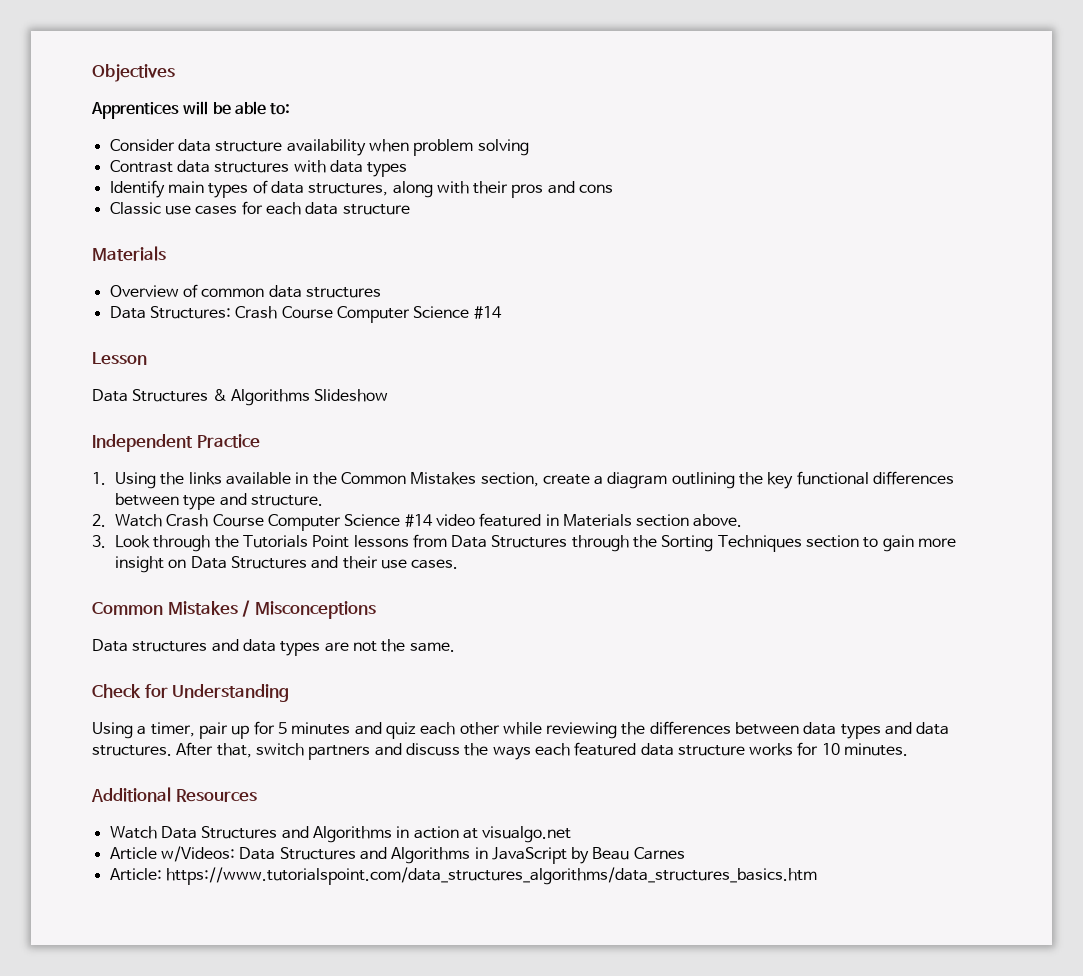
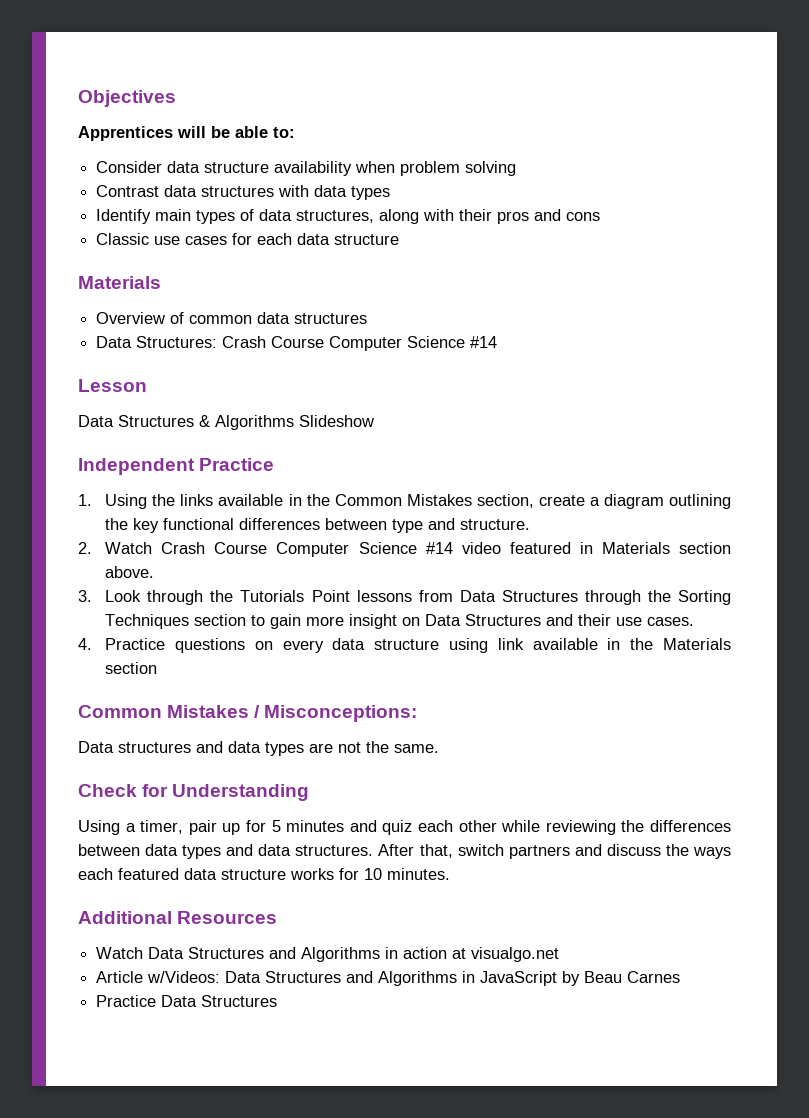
+ 4. Practice questions on every data structure using link available in the Materials section
- Common Mistakes / Misconceptions
+ Common Mistakes / Misconceptions:
- Article: https://www.tutorialspoint.com/data_structures_algorithms/data_structures_basics.htm
+ Practice Data Structures

